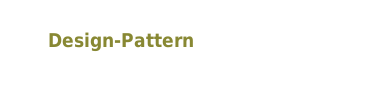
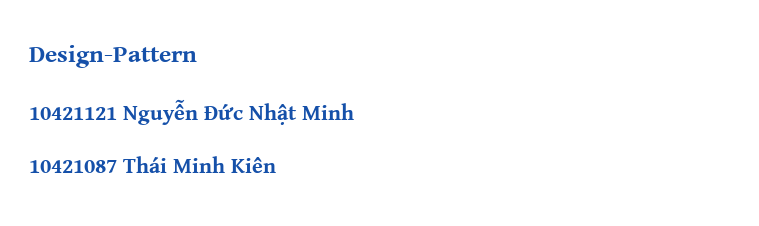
+ 10421121 Nguyễn Đức Nhật Minh
+ 10421087 Thái Minh Kiên

